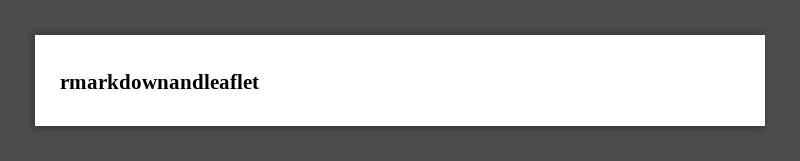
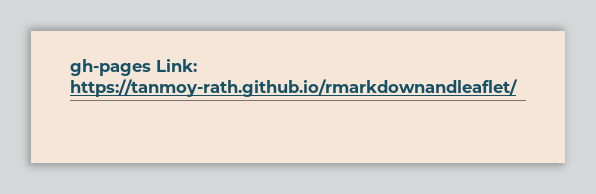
- rmarkdownandleaflet
+ gh-pages Link: https://tanmoy-rath.github.io/rmarkdownandleaflet/

